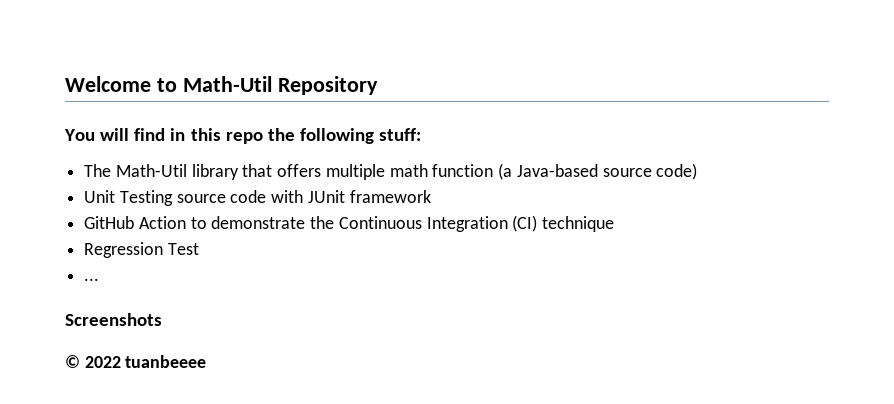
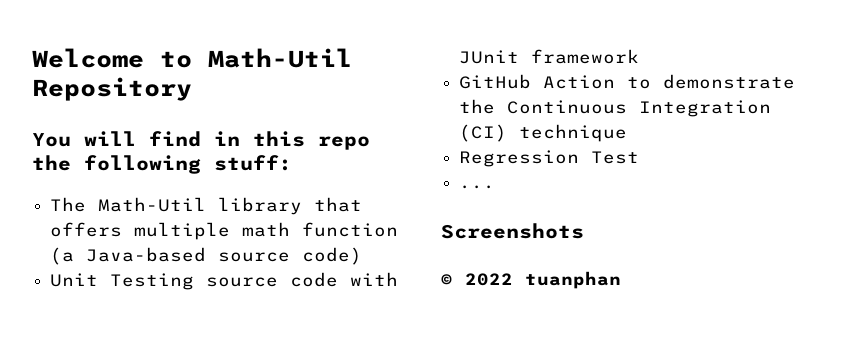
- © 2022 tuanbeeee
+ © 2022 tuanphan

